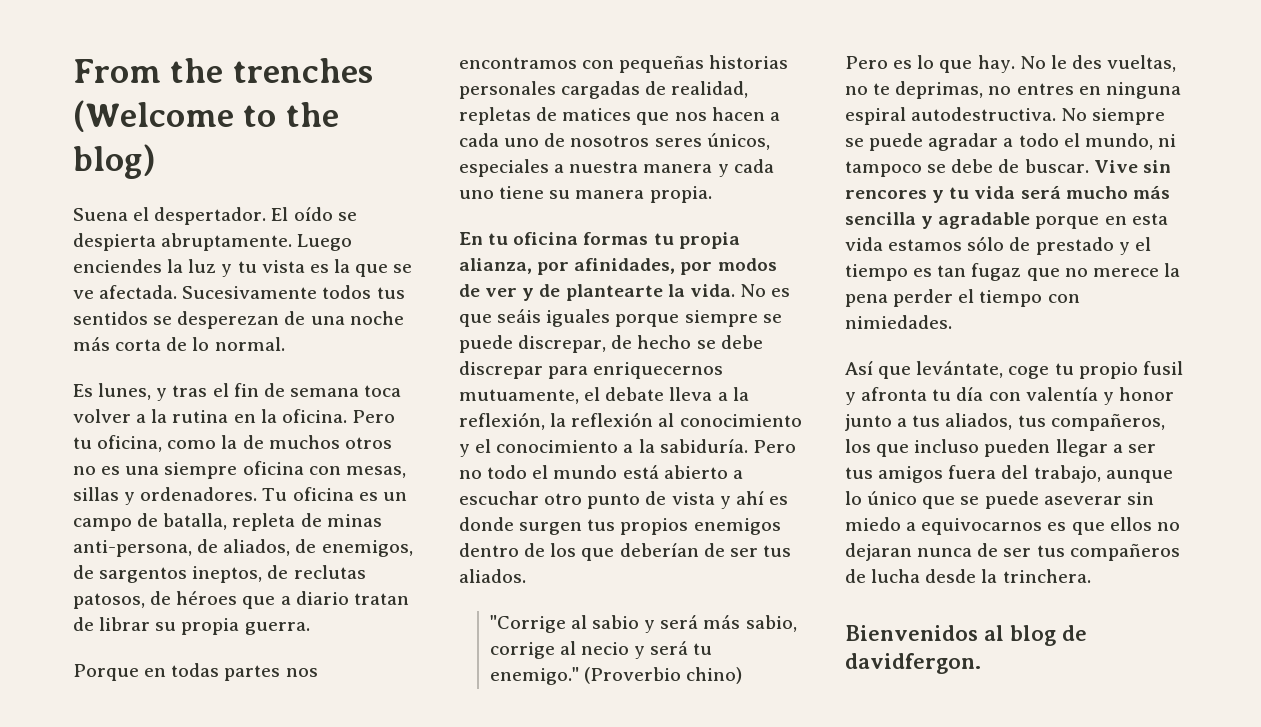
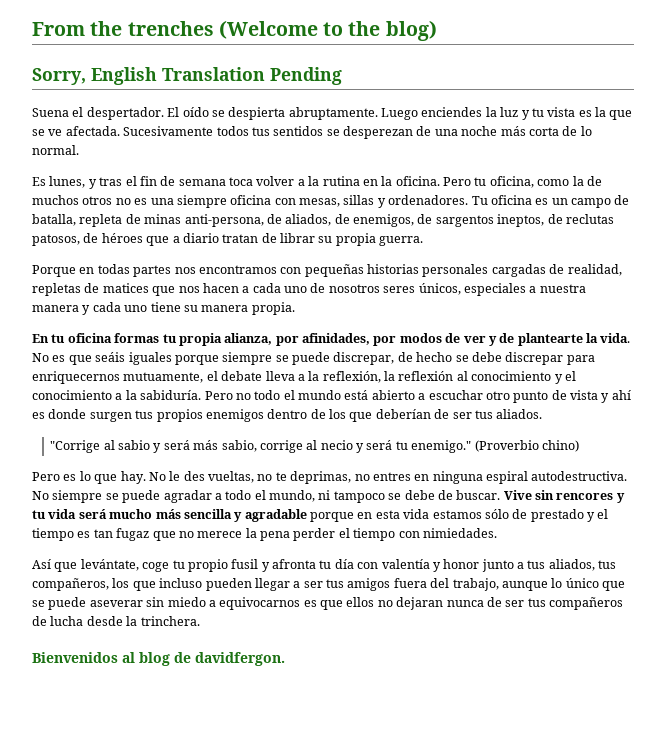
+ Sorry, English Translation Pending

